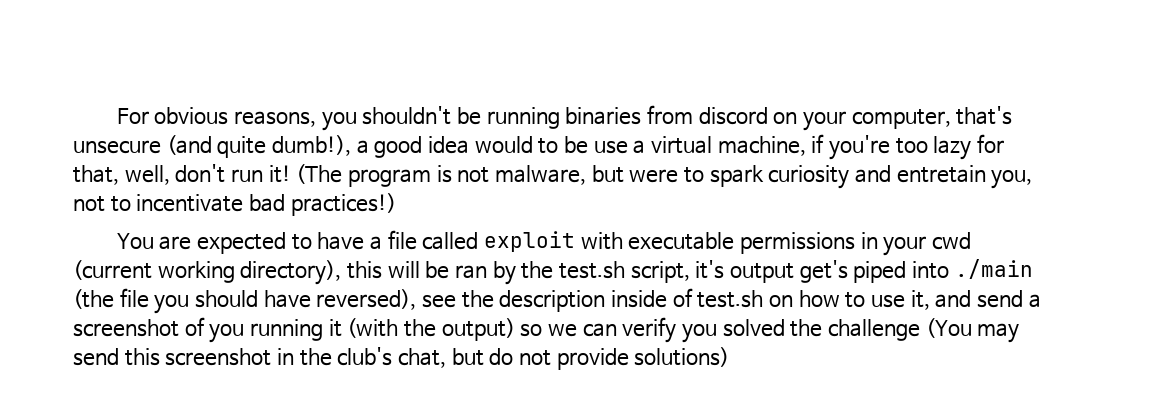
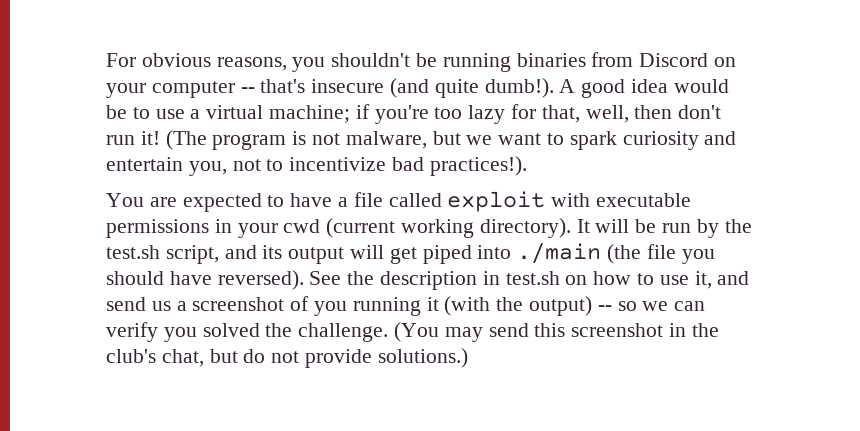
- For obvious reasons, you shouldn't be running binaries from discord on your computer, that's unsecure (and quite dumb!), a good idea would to be use a virtual machine, if you're too lazy for that, well, don't run it!
+ For obvious reasons, you shouldn't be running binaries from Discord on your computer -- that's insecure (and quite dumb!). A good idea would be to use a virtual machine; if you're too lazy for that, well, then don't run it!
- (The program is not malware, but were to spark curiosity and entretain you, not to incentivate bad practices!)
+ (The program is not malware, but we want to spark curiosity and entertain you, not to incentivize bad practices!).
- You are expected to have a file called exploit with executable permissions in your cwd (current working directory), this will be ran by the test.sh script, it's output get's piped into ./main (the file you should have reversed), see the description inside of test.sh on how to use it, and send a screenshot of you running it (with the output) so we can verify you solved the challenge (You may send this screenshot in the club's chat, but do not provide solutions)
+ You are expected to have a file called exploit with executable permissions in your cwd (current working directory). It will be run by the test.sh script, and its output will get piped into ./main (the file you should have reversed). See the description in test.sh on how to use it, and send us a screenshot of you running it (with the output) -- so we can verify you solved the challenge. (You may send this screenshot in the club's chat, but do not provide solutions.)

